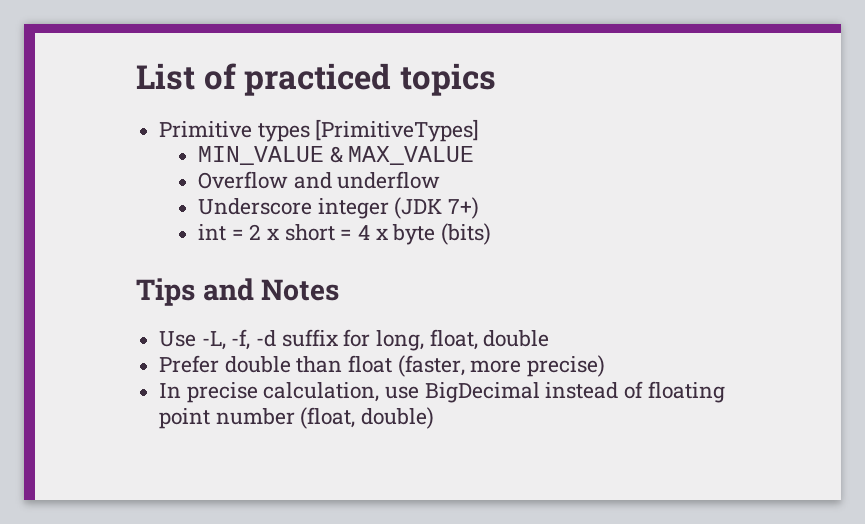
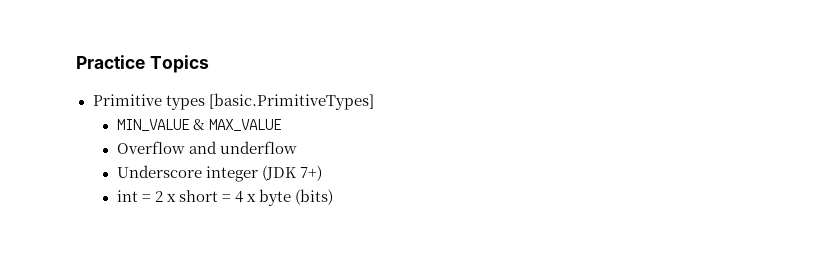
- List of practiced topics
+ Practice Topics
- Primitive types [PrimitiveTypes]
+ Primitive types [basic.PrimitiveTypes]
- Tips and Notes
- Use -L, -f, -d suffix for long, float, double
- Prefer double than float (faster, more precise)
- In precise calculation, use BigDecimal instead of floating point number (float, double)

